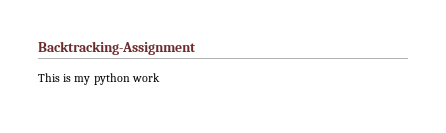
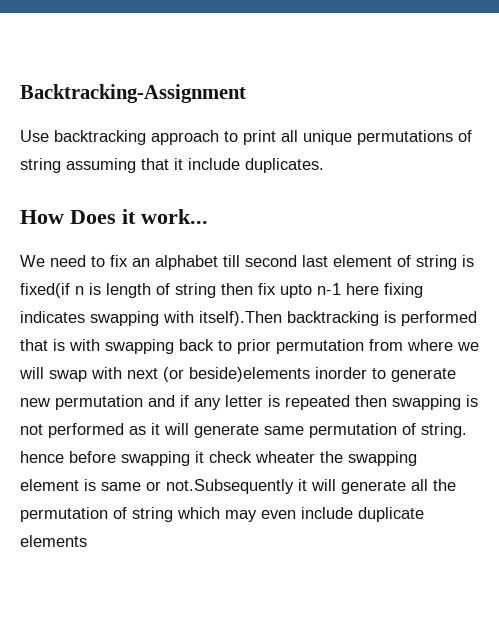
- This is my python work
+ Use backtracking approach to print all unique permutations of string assuming that it include duplicates.
+ How Does it work...
+ We need to fix an alphabet till second last element of string is fixed(if n is length of string then fix upto n-1 here fixing indicates swapping with itself).Then backtracking is performed that is with swapping back to prior permutation from where we will swap with next (or beside)elements inorder to generate new permutation and if any letter is repeated then swapping is not performed as it will generate same permutation of string. hence before swapping it check wheater the swapping element is same or not.Subsequently it will generate all the permutation of string which may even include duplicate elements

